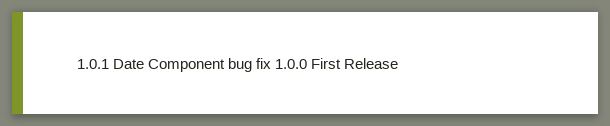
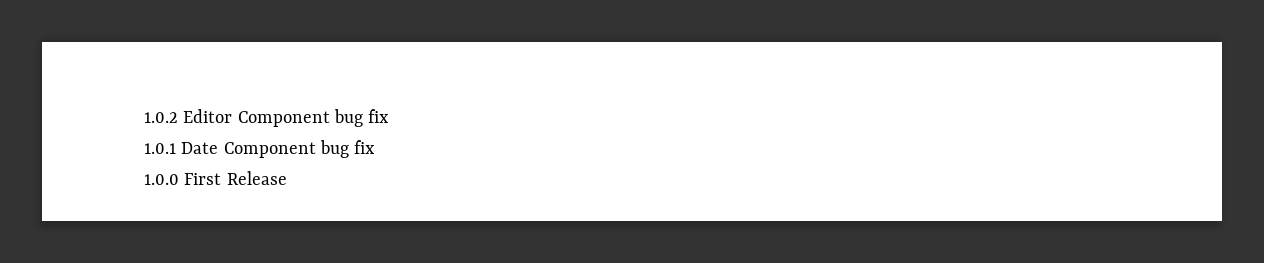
+ 1.0.2 Editor Component bug fix
- 1.0.1 Date Component bug fix 1.0.0 First Release
+ 1.0.1 Date Component bug fix
+ 1.0.0 First Release

